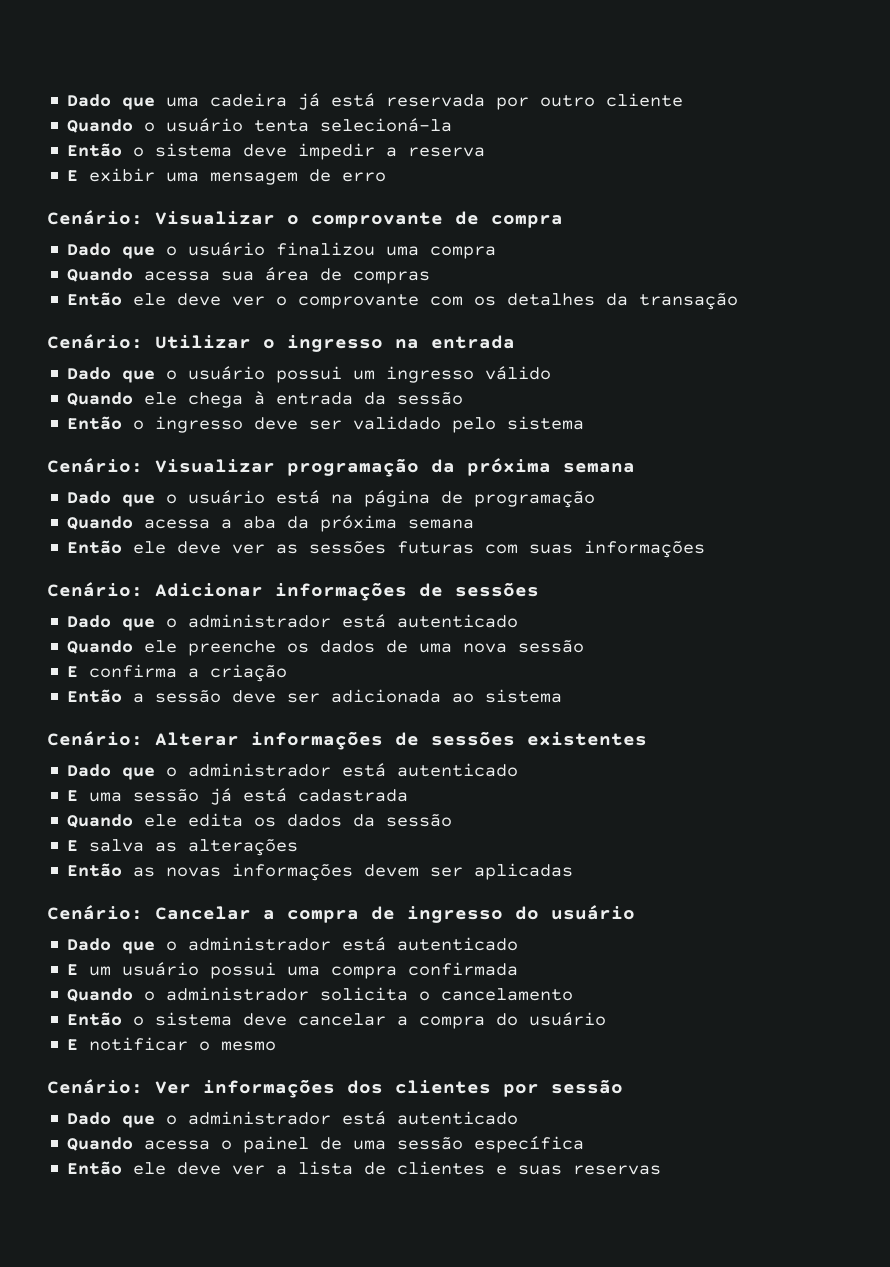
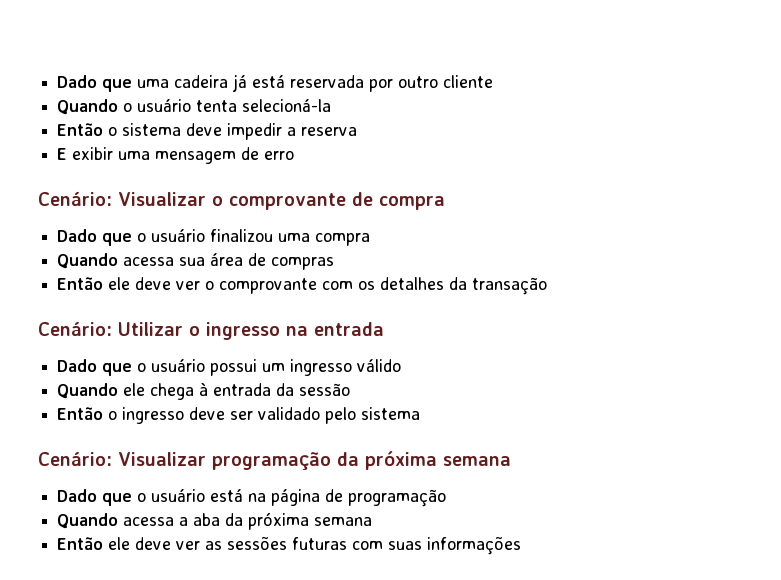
- Cenário: Adicionar informações de sessões
- Dado que o administrador está autenticado
- Quando ele preenche os dados de uma nova sessão
- E confirma a criação
- Então a sessão deve ser adicionada ao sistema
- Cenário: Alterar informações de sessões existentes
- Dado que o administrador está autenticado
- E uma sessão já está cadastrada
- Quando ele edita os dados da sessão
- E salva as alterações
- Então as novas informações devem ser aplicadas
- Cenário: Cancelar a compra de ingresso do usuário
- Dado que o administrador está autenticado
- E um usuário possui uma compra confirmada
- Quando o administrador solicita o cancelamento
- Então o sistema deve cancelar a compra do usuário
- E notificar o mesmo
- Cenário: Ver informações dos clientes por sessão
- Dado que o administrador está autenticado
- Quando acessa o painel de uma sessão específica
- Então ele deve ver a lista de clientes e suas reservas

